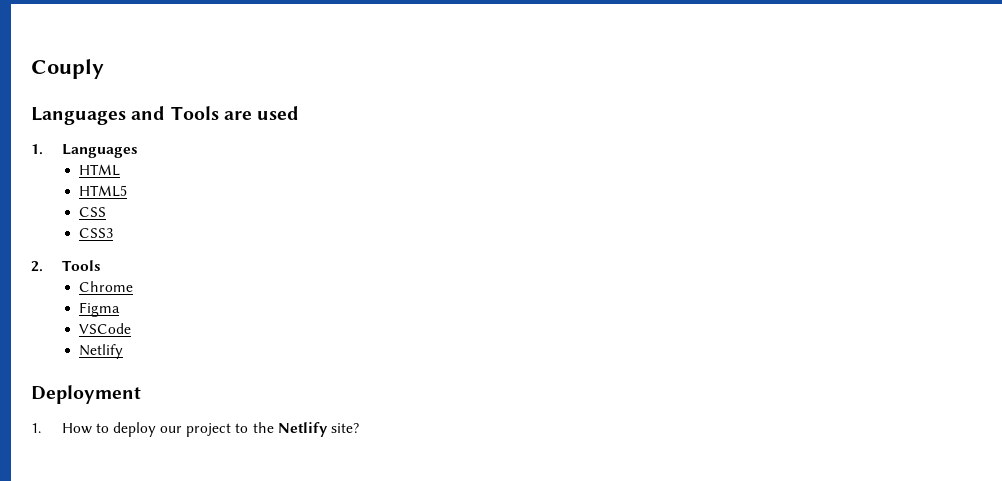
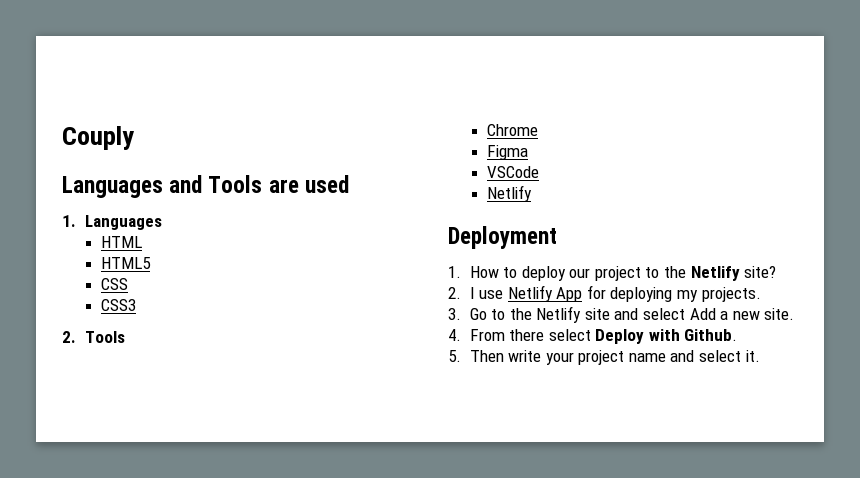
+ 2. I use Netlify App for deploying my projects.
+ 3. Go to the Netlify site and select Add a new site.
+ 4. From there select Deploy with Github.
+ 5. Then write your project name and select it.

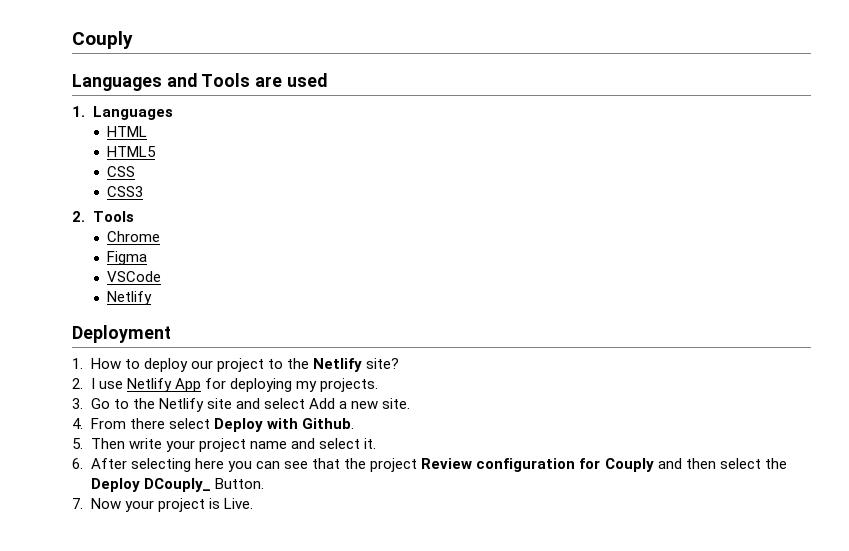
+ 6. After selecting here you can see that the project Review configuration for Couply and then select the Deploy DCouply_ Button.
+ 7. Now your project is Live.

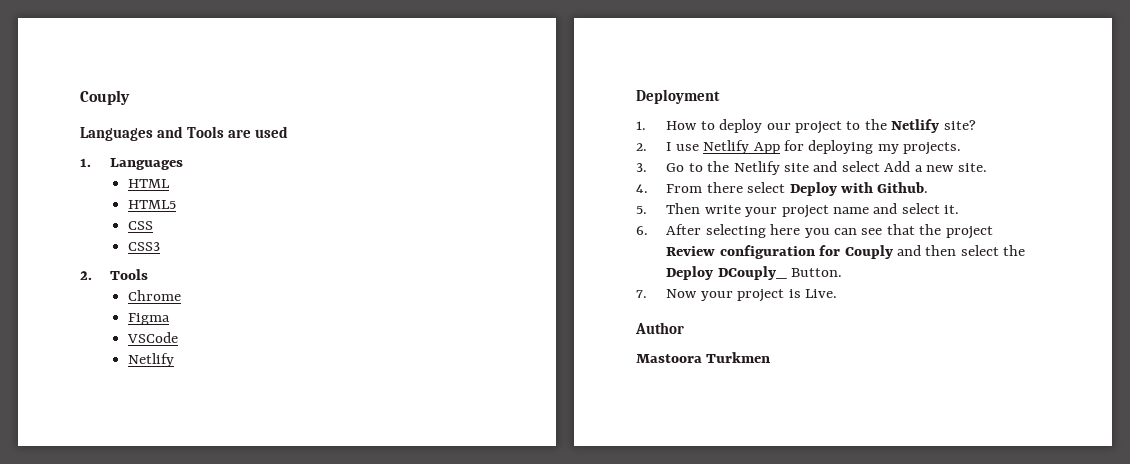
+ Author
+ Mastoora Turkmen

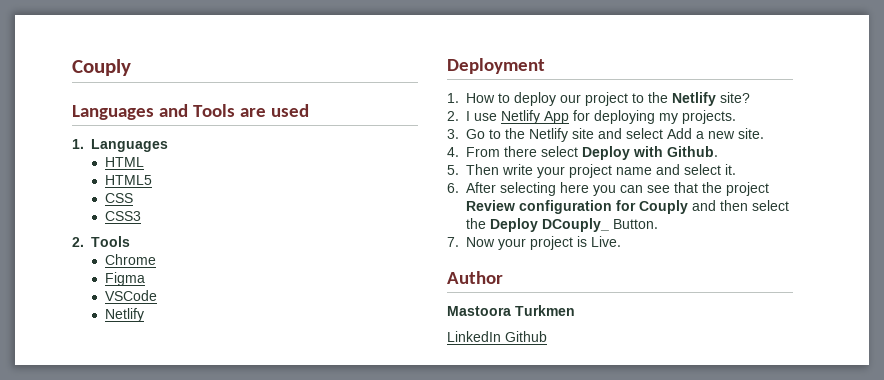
+ LinkedIn Github

